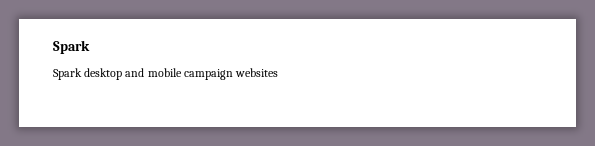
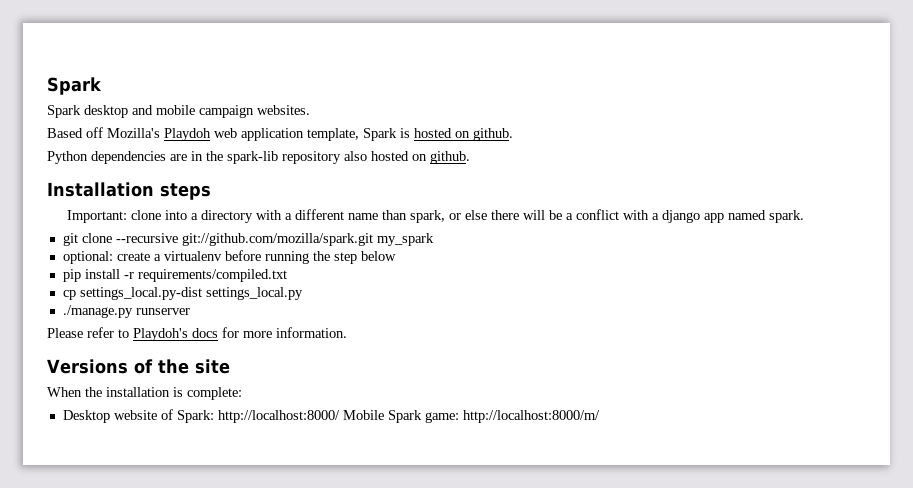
- Spark desktop and mobile campaign websites
+ Spark desktop and mobile campaign websites.
+ Based off Mozilla's Playdoh web application template, Spark is hosted on github.
+ Python dependencies are in the spark-lib repository also hosted on github.
+ Installation steps
+ Important: clone into a directory with a different name than spark, or else there will be a conflict with a django app named spark.
+ git clone --recursive git://github.com/mozilla/spark.git my_spark
+ optional: create a virtualenv before running the step below
+ pip install -r requirements/compiled.txt
+ cp settings_local.py-dist settings_local.py
+ ./manage.py runserver
+ Please refer to Playdoh's docs for more information.
+ Versions of the site
+ When the installation is complete:
+ Desktop website of Spark: http://localhost:8000/ Mobile Spark game: http://localhost:8000/m/

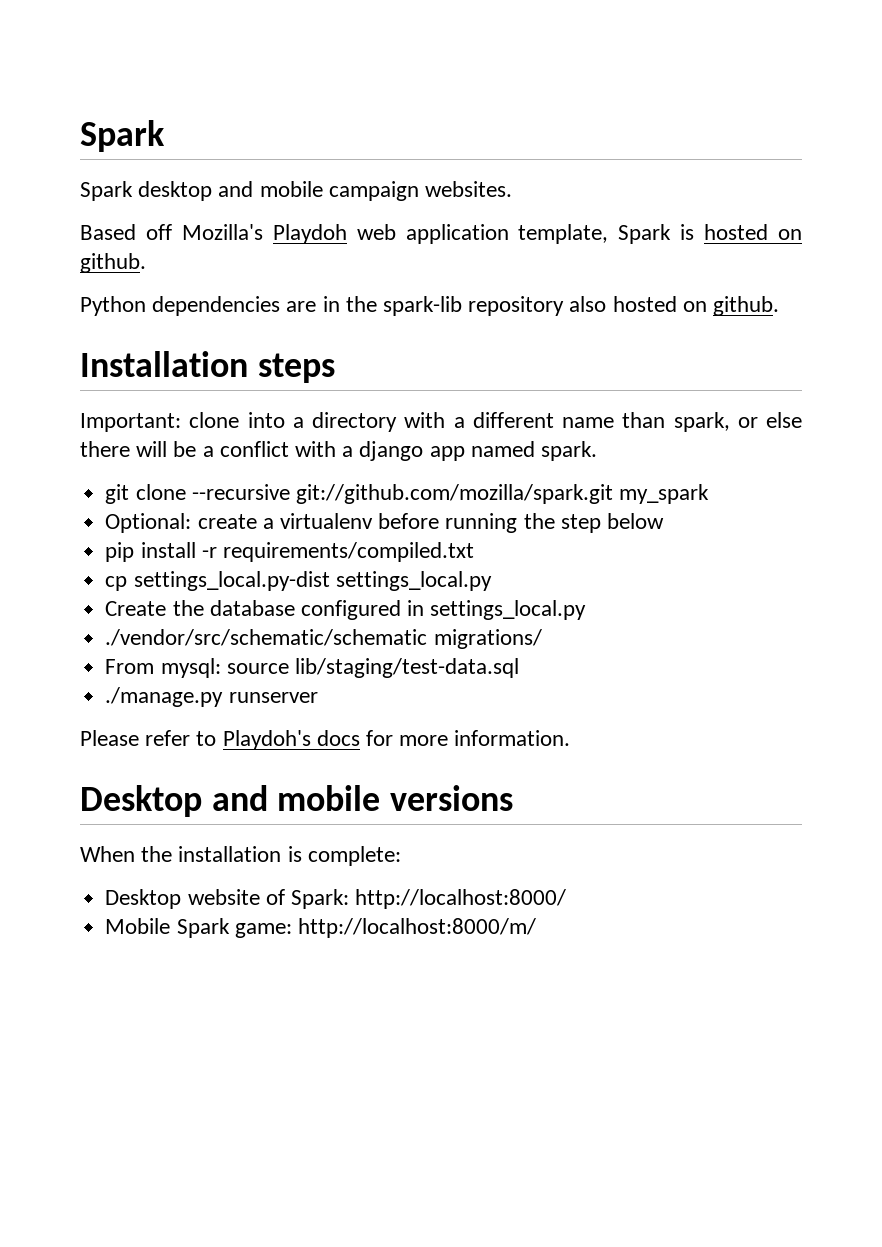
- optional: create a virtualenv before running the step below
+ Optional: create a virtualenv before running the step below
+ Create the database configured in settings_local.py
+ ./vendor/src/schematic/schematic migrations/
+ From mysql: source lib/staging/test-data.sql
- Versions of the site
+ Desktop and mobile versions
- Desktop website of Spark: http://localhost:8000/ Mobile Spark game: http://localhost:8000/m/
+ Desktop website of Spark: http://localhost:8000/
+ Mobile Spark game: http://localhost:8000/m/

